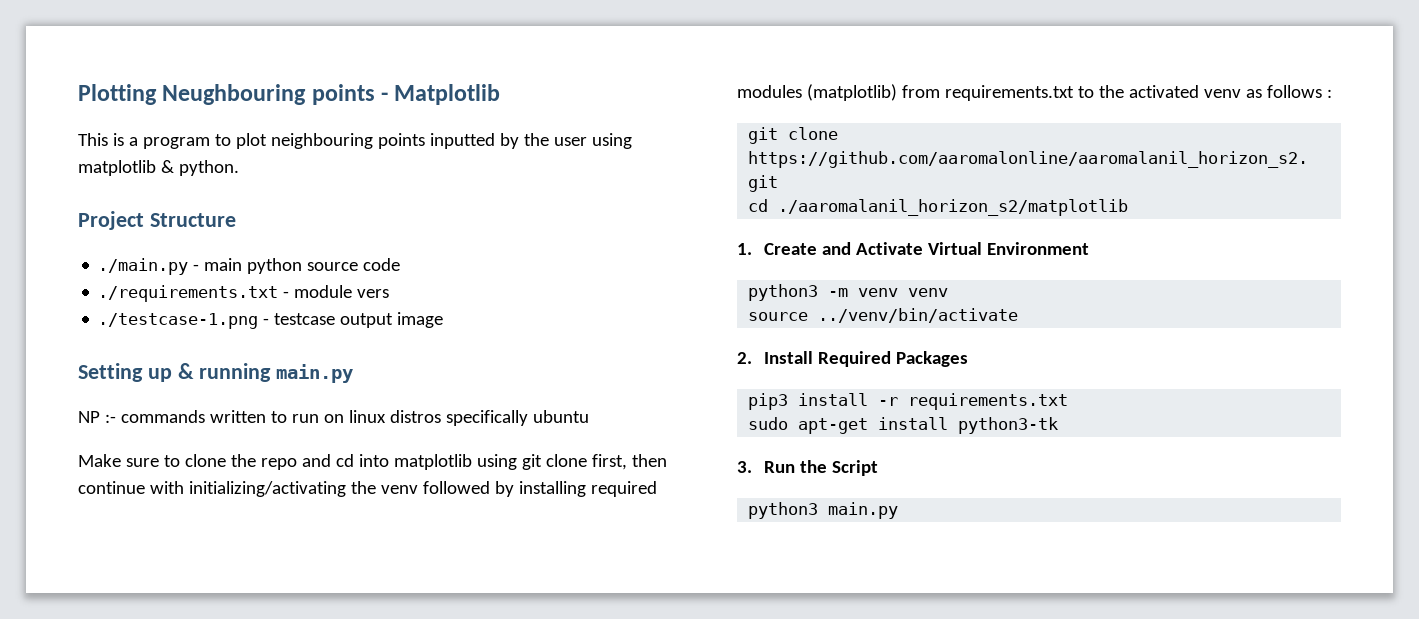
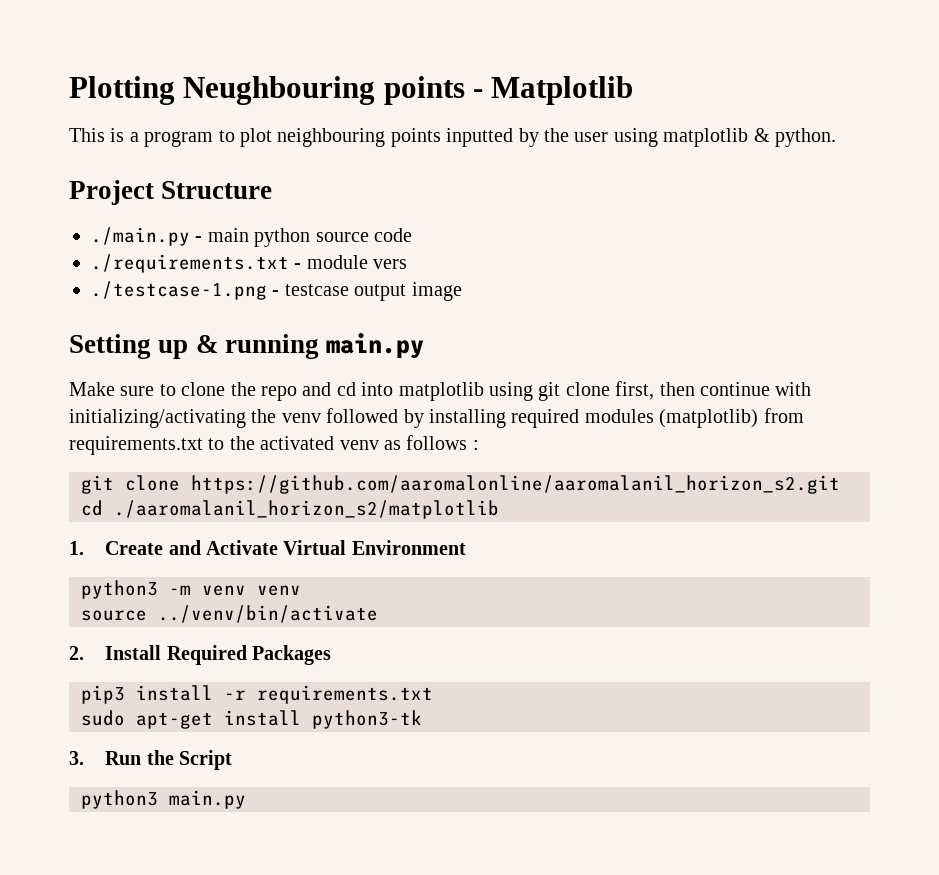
- NP :- commands written to run on linux distros specifically ubuntu

